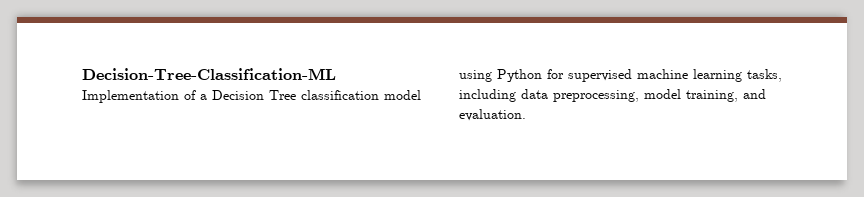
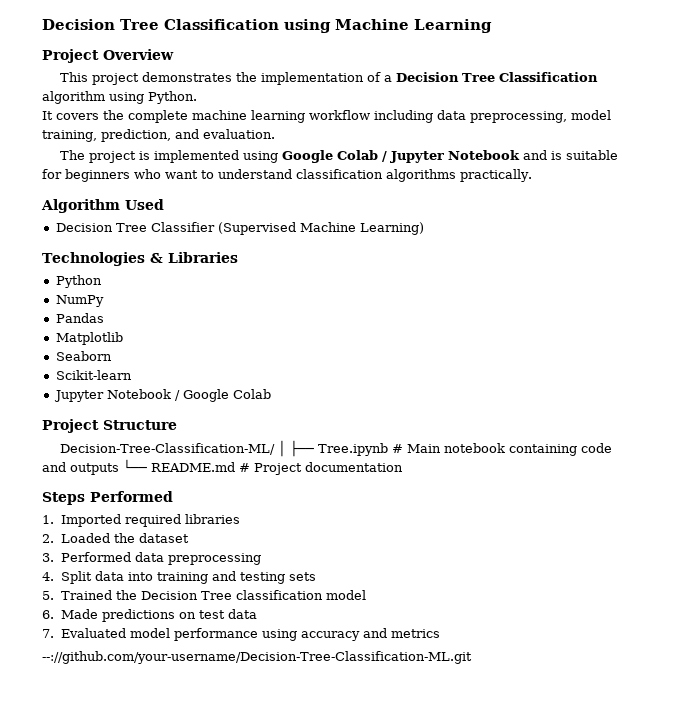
- Decision-Tree-Classification-ML
- Implementation of a Decision Tree classification model using Python for supervised machine learning tasks, including data preprocessing, model training, and evaluation.
+ Decision Tree Classification using Machine Learning
+ Project Overview
+ This project demonstrates the implementation of a Decision Tree Classification algorithm using Python.
+ It covers the complete machine learning workflow including data preprocessing, model training, prediction, and evaluation.
+ The project is implemented using Google Colab / Jupyter Notebook and is suitable for beginners who want to understand classification algorithms practically.
+ Algorithm Used
+ Decision Tree Classifier (Supervised Machine Learning)
+ Technologies & Libraries
+ Python
+ NumPy
+ Pandas
+ Matplotlib
+ Seaborn
+ Scikit-learn
+ Jupyter Notebook / Google Colab
+ Project Structure
+ Decision-Tree-Classification-ML/ │ ├── Tree.ipynb # Main notebook containing code and outputs └── README.md # Project documentation
+ Steps Performed
+ 1. Imported required libraries
+ 2. Loaded the dataset
+ 3. Performed data preprocessing
+ 4. Split data into training and testing sets
+ 5. Trained the Decision Tree classification model
+ 6. Made predictions on test data
+ 7. Evaluated model performance using accuracy and metrics
+ --://github.com/your-username/Decision-Tree-Classification-ML.git

